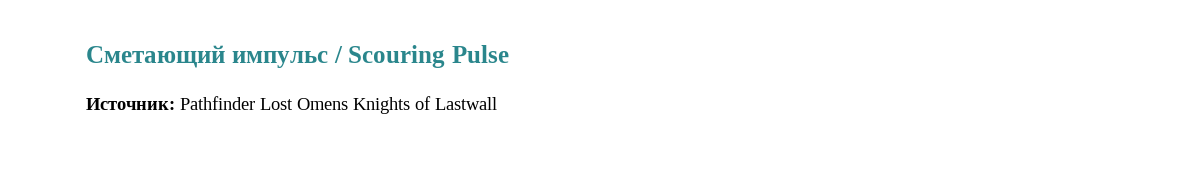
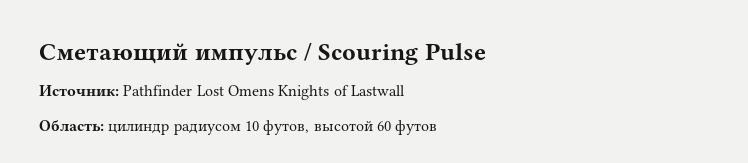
+ Область: цилиндр радиусом 10 футов, высотой 60 футов

